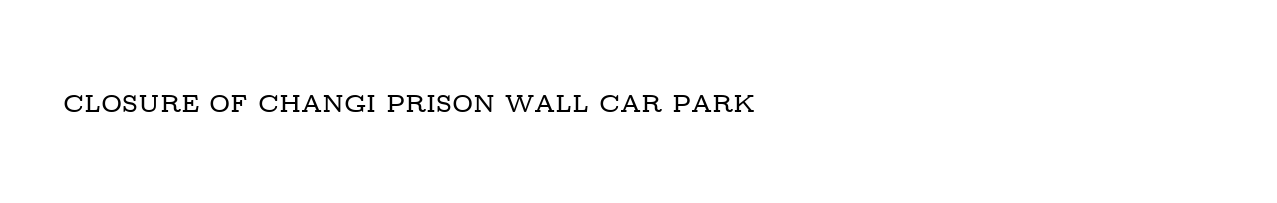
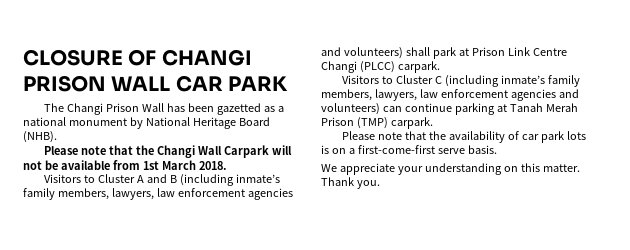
+ The Changi Prison Wall has been gazetted as a national monument by National Heritage Board (NHB).
+ Please note that the Changi Wall Carpark will not be available from 1st March 2018.
+ Visitors to Cluster A and B (including inmate’s family members, lawyers, law enforcement agencies and volunteers) shall park at Prison Link Centre Changi (PLCC) carpark.
+ Visitors to Cluster C (including inmate’s family members, lawyers, law enforcement agencies and volunteers) can continue parking at Tanah Merah Prison (TMP) carpark.
+ Please note that the availability of car park lots is on a first-come-first serve basis.
+ We appreciate your understanding on this matter. Thank you.

